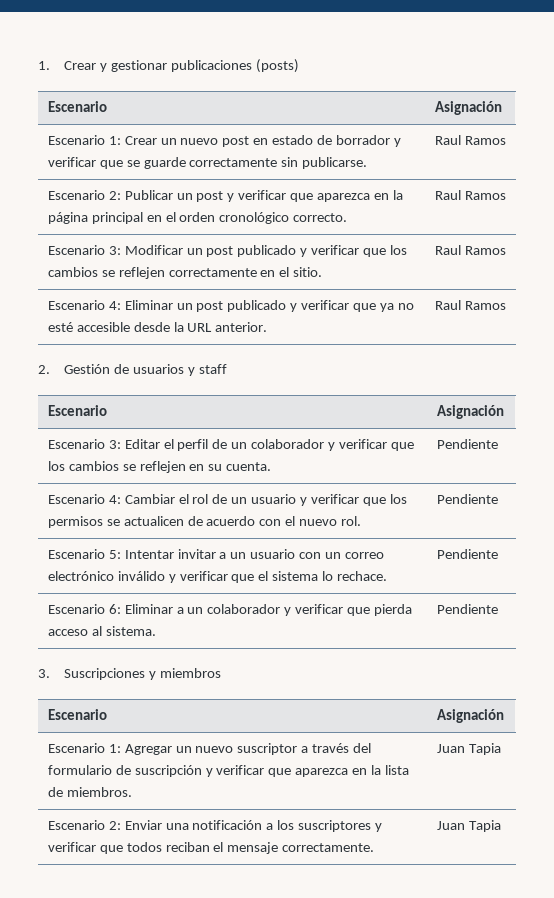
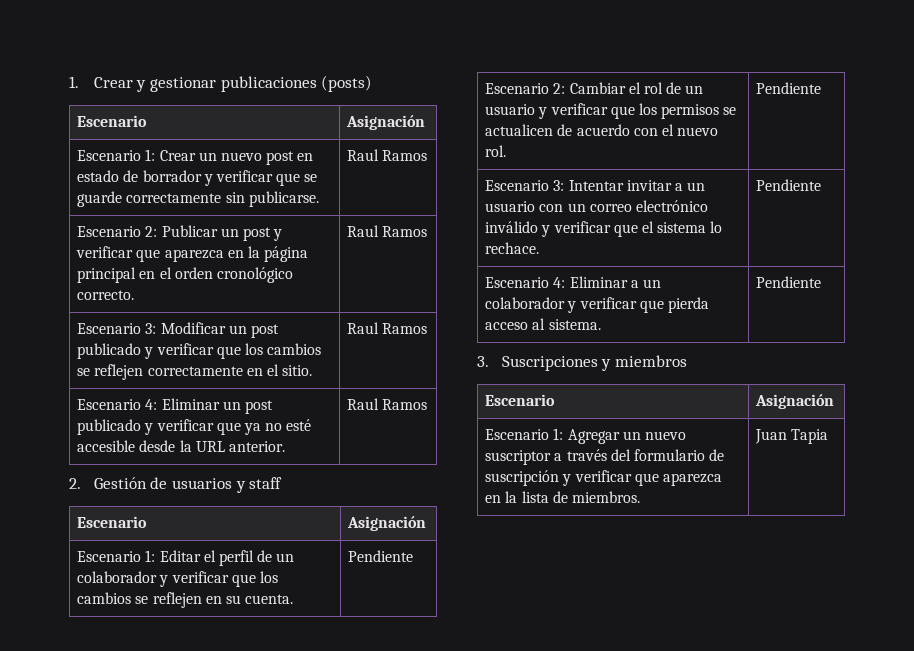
- Escenario 3: Editar el perfil de un colaborador y verificar que los cambios se reflejen en su cuenta. | Pendiente
+ Escenario 1: Editar el perfil de un colaborador y verificar que los cambios se reflejen en su cuenta. | Pendiente
- Escenario 4: Cambiar el rol de un usuario y verificar que los permisos se actualicen de acuerdo con el nuevo rol. | Pendiente
+ Escenario 2: Cambiar el rol de un usuario y verificar que los permisos se actualicen de acuerdo con el nuevo rol. | Pendiente
- Escenario 5: Intentar invitar a un usuario con un correo electrónico inválido y verificar que el sistema lo rechace. | Pendiente
+ Escenario 3: Intentar invitar a un usuario con un correo electrónico inválido y verificar que el sistema lo rechace. | Pendiente
- Escenario 6: Eliminar a un colaborador y verificar que pierda acceso al sistema. | Pendiente
+ Escenario 4: Eliminar a un colaborador y verificar que pierda acceso al sistema. | Pendiente
- Escenario 2: Enviar una notificación a los suscriptores y verificar que todos reciban el mensaje correctamente. | Juan Tapia

